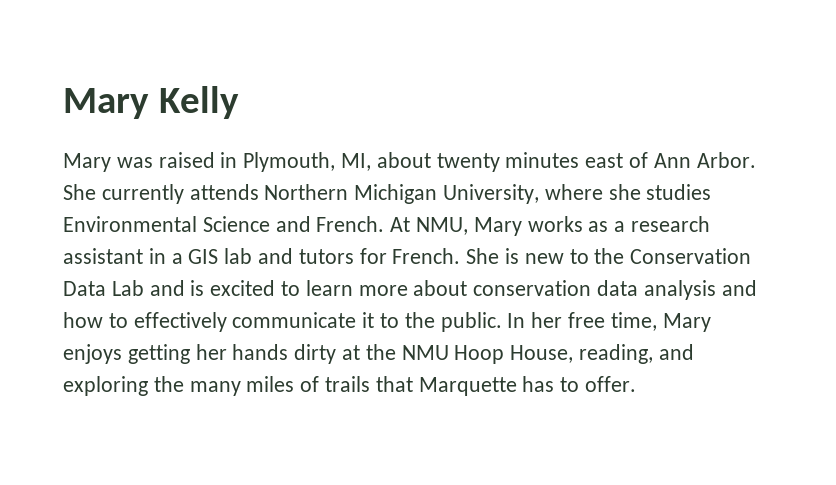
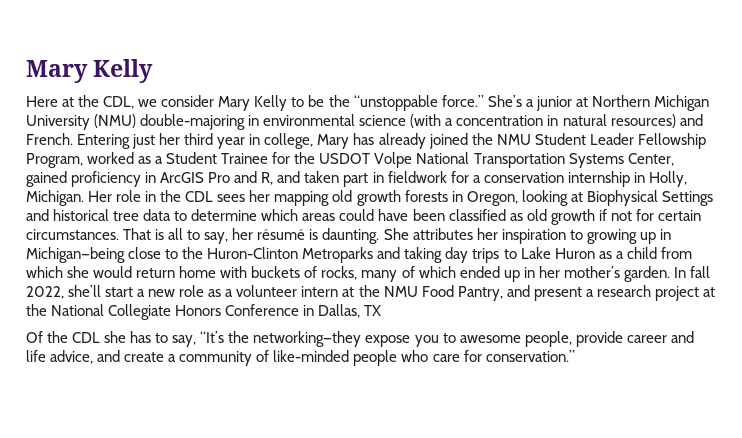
- Mary was raised in Plymouth, MI, about twenty minutes east of Ann Arbor. She currently attends Northern Michigan University, where she studies Environmental Science and French. At NMU, Mary works as a research assistant in a GIS lab and tutors for French. She is new to the Conservation Data Lab and is excited to learn more about conservation data analysis and how to effectively communicate it to the public. In her free time, Mary enjoys getting her hands dirty at the NMU Hoop House, reading, and exploring the many miles of trails that Marquette has to offer.
+ Here at the CDL, we consider Mary Kelly to be the “unstoppable force.” She’s a junior at Northern Michigan University (NMU) double-majoring in environmental science (with a concentration in natural resources) and French. Entering just her third year in college, Mary has already joined the NMU Student Leader Fellowship Program, worked as a Student Trainee for the USDOT Volpe National Transportation Systems Center, gained proficiency in ArcGIS Pro and R, and taken part in fieldwork for a conservation internship in Holly, Michigan. Her role in the CDL sees her mapping old growth forests in Oregon, looking at Biophysical Settings and historical tree data to determine which areas could have been classified as old growth if not for certain circumstances. That is all to say, her résumé is daunting. She attributes her inspiration to growing up in Michigan—being close to the Huron-Clinton Metroparks and taking day trips to Lake Huron as a child from which she would return home with buckets of rocks, many of which ended up in her mother’s garden. In fall 2022, she’ll start a new role as a volunteer intern at the NMU Food Pantry, and present a research project at the National Collegiate Honors Conference in Dallas, TX
+ Of the CDL she has to say, “It’s the networking—they expose you to awesome people, provide career and life advice, and create a community of like-minded people who care for conservation.”

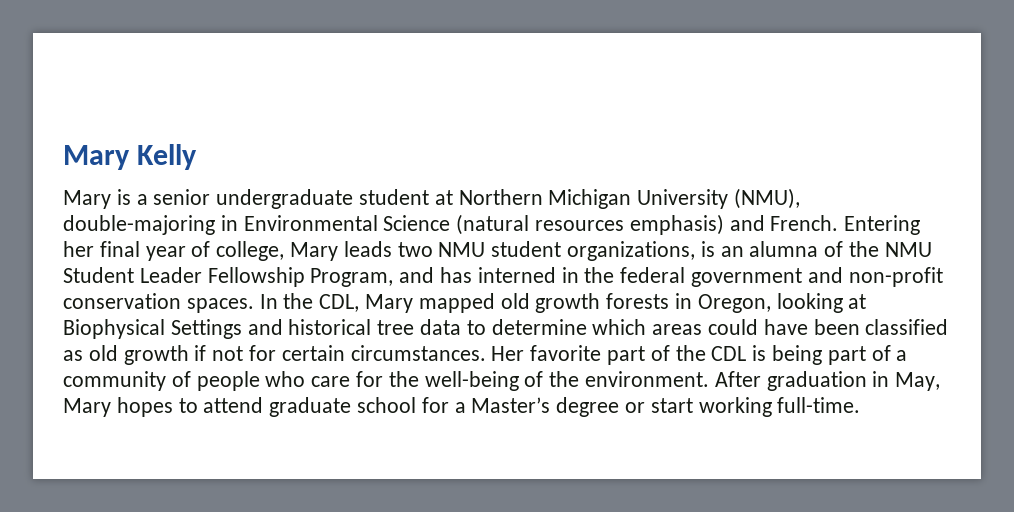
- Here at the CDL, we consider Mary Kelly to be the “unstoppable force.” She’s a junior at Northern Michigan University (NMU) double-majoring in environmental science (with a concentration in natural resources) and French. Entering just her third year in college, Mary has already joined the NMU Student Leader Fellowship Program, worked as a Student Trainee for the USDOT Volpe National Transportation Systems Center, gained proficiency in ArcGIS Pro and R, and taken part in fieldwork for a conservation internship in Holly, Michigan. Her role in the CDL sees her mapping old growth forests in Oregon, looking at Biophysical Settings and historical tree data to determine which areas could have been classified as old growth if not for certain circumstances.
+ Mary is a senior undergraduate student at Northern Michigan University (NMU), double-majoring in Environmental Science (natural resources emphasis) and French. Entering her final year of college, Mary leads two NMU student organizations, is an alumna of the NMU Student Leader Fellowship Program, and has interned in the federal government and non-profit conservation spaces. In the CDL, Mary mapped old growth forests in Oregon, looking at Biophysical Settings and historical tree data to determine which areas could have been classified as old growth if not for certain circumstances.
- That is all to say, her résumé is daunting. She attributes her inspiration to growing up in Michigan—being close to the Huron-Clinton Metroparks and taking day trips to Lake Huron as a child from which she would return home with buckets of rocks, many of which ended up in her mother’s garden. In fall 2022, she’ll start a new role as a volunteer intern at the NMU Food Pantry, and present a research project at the National Collegiate Honors Conference in Dallas, TX
- Of the CDL she has to say, “It’s the networking—they expose you to awesome people, provide career and life advice, and create a community of like-minded people who care for conservation.”
+ Her favorite part of the CDL is being part of a community of people who care for the well-being of the environment. After graduation in May, Mary hopes to attend graduate school for a Master’s degree or start working full-time.

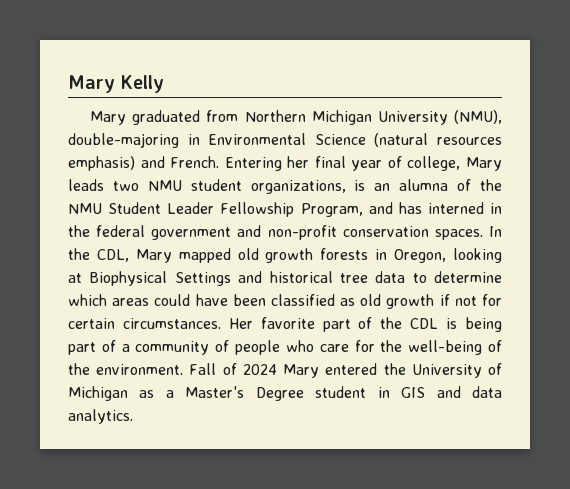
- Mary is a senior undergraduate student at Northern Michigan University (NMU), double-majoring in Environmental Science (natural resources emphasis) and French.
+ Mary graduated from Northern Michigan University (NMU), double-majoring in Environmental Science (natural resources emphasis) and French.
- After graduation in May, Mary hopes to attend graduate school for a Master’s degree or start working full-time.
+ Fall of 2024 Mary entered the University of Michigan as a Master's Degree student in GIS and data analytics.

